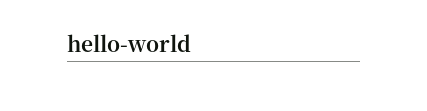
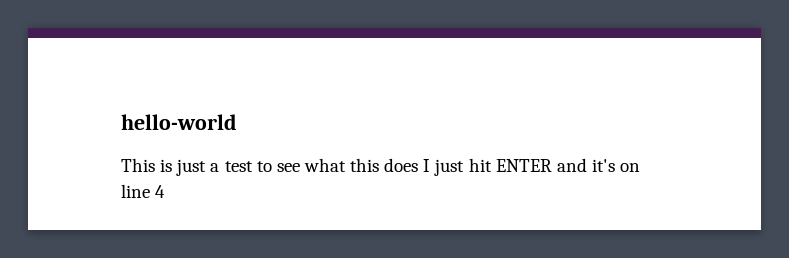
+ This is just a test to see what this does I just hit ENTER and it's on line 4

